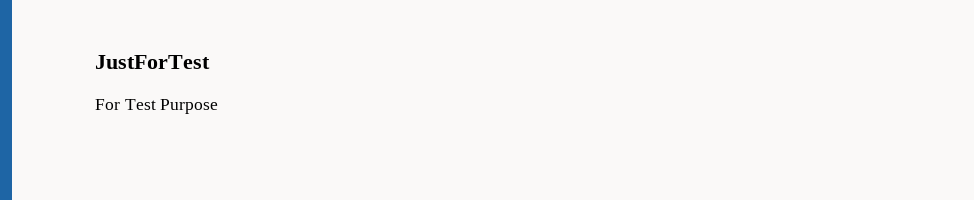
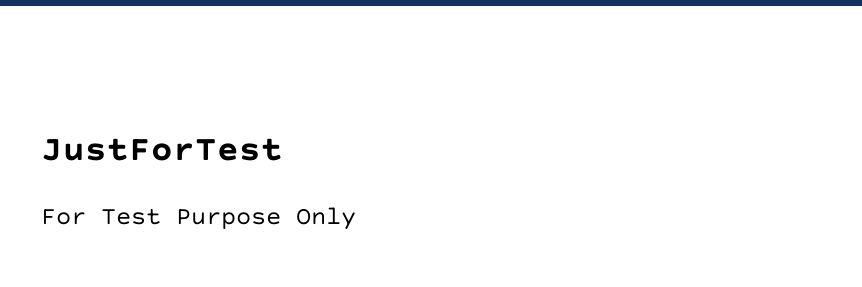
- For Test Purpose
+ For Test Purpose Only

